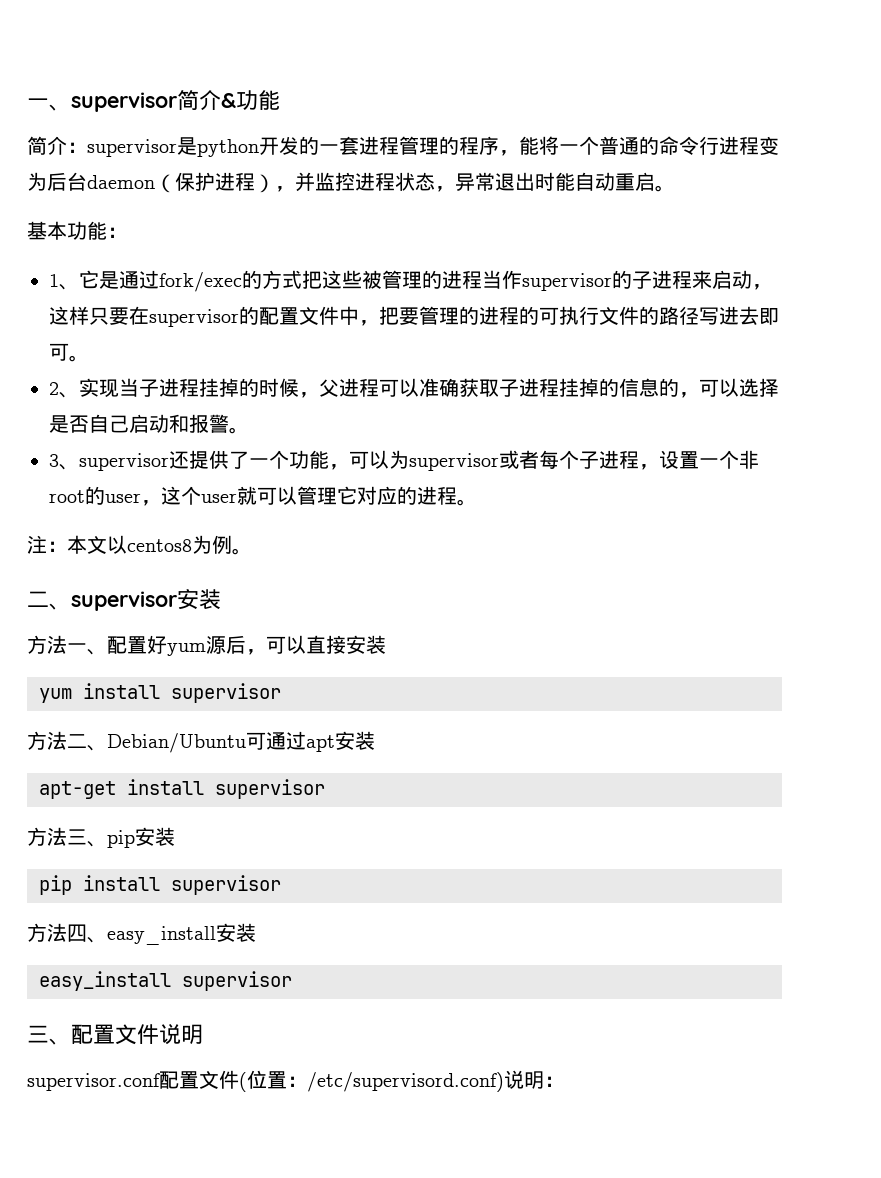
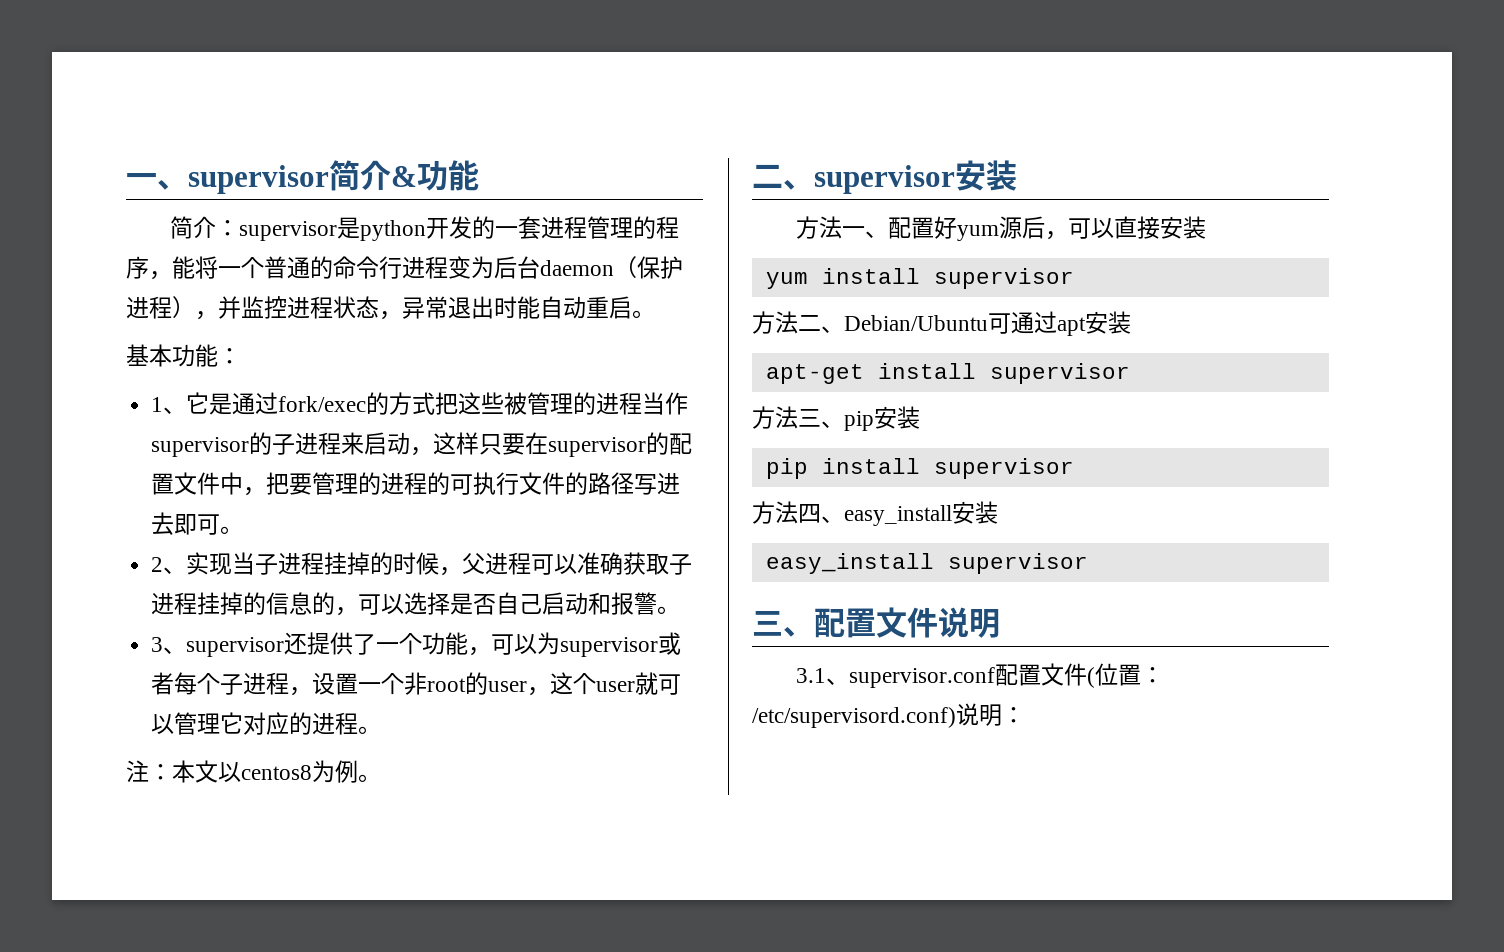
- supervisor.conf配置文件(位置：/etc/supervisord.conf)说明：
+ 3.1、supervisor.conf配置文件(位置：/etc/supervisord.conf)说明：

